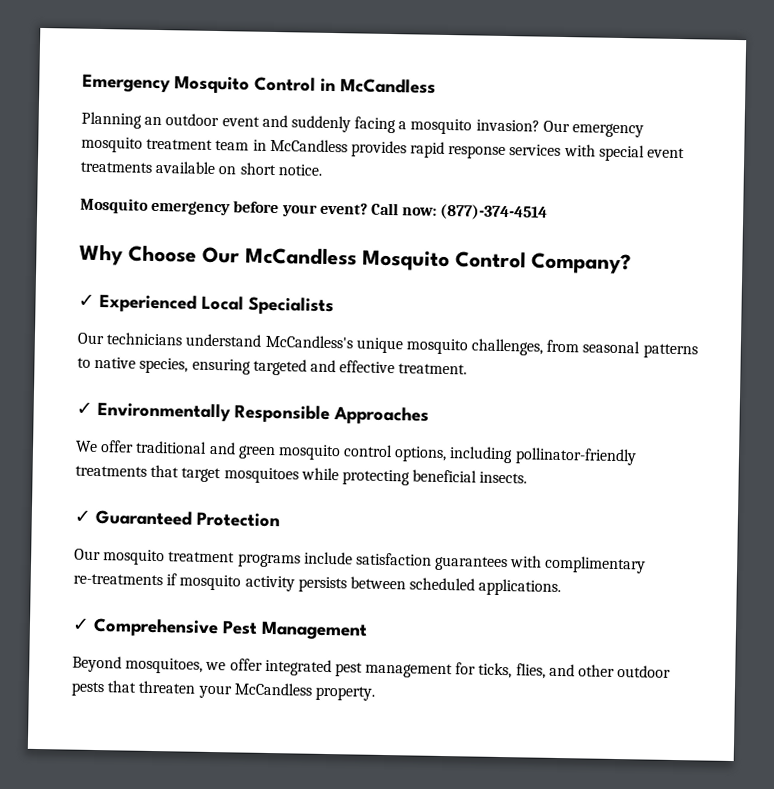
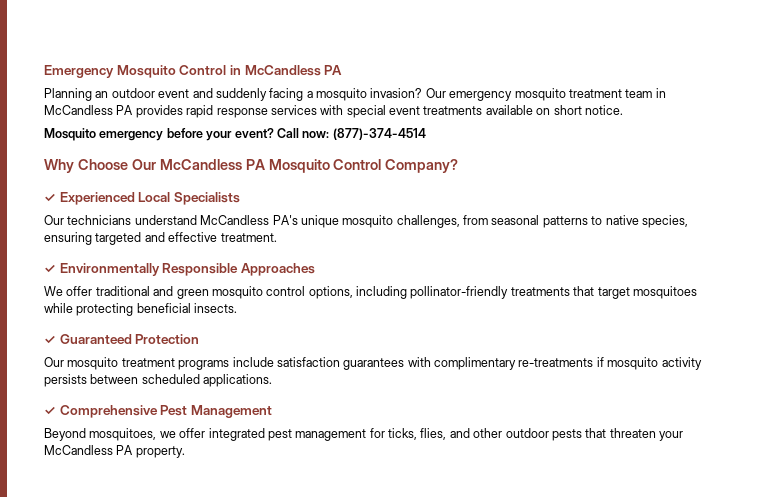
- Emergency Mosquito Control in McCandless
+ Emergency Mosquito Control in McCandless PA
- Our emergency mosquito treatment team in McCandless provides rapid response services with special event treatments available on short notice.
+ Our emergency mosquito treatment team in McCandless PA provides rapid response services with special event treatments available on short notice.
- Why Choose Our McCandless Mosquito Control Company?
+ Why Choose Our McCandless PA Mosquito Control Company?
- Our technicians understand McCandless's unique mosquito challenges, from seasonal patterns to native species, ensuring targeted and effective treatment.
+ Our technicians understand McCandless PA's unique mosquito challenges, from seasonal patterns to native species, ensuring targeted and effective treatment.
- Beyond mosquitoes, we offer integrated pest management for ticks, flies, and other outdoor pests that threaten your McCandless property.
+ Beyond mosquitoes, we offer integrated pest management for ticks, flies, and other outdoor pests that threaten your McCandless PA property.

